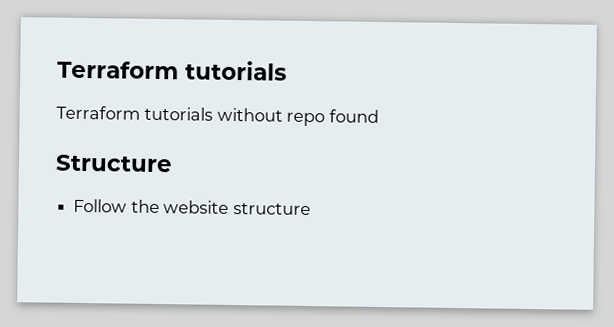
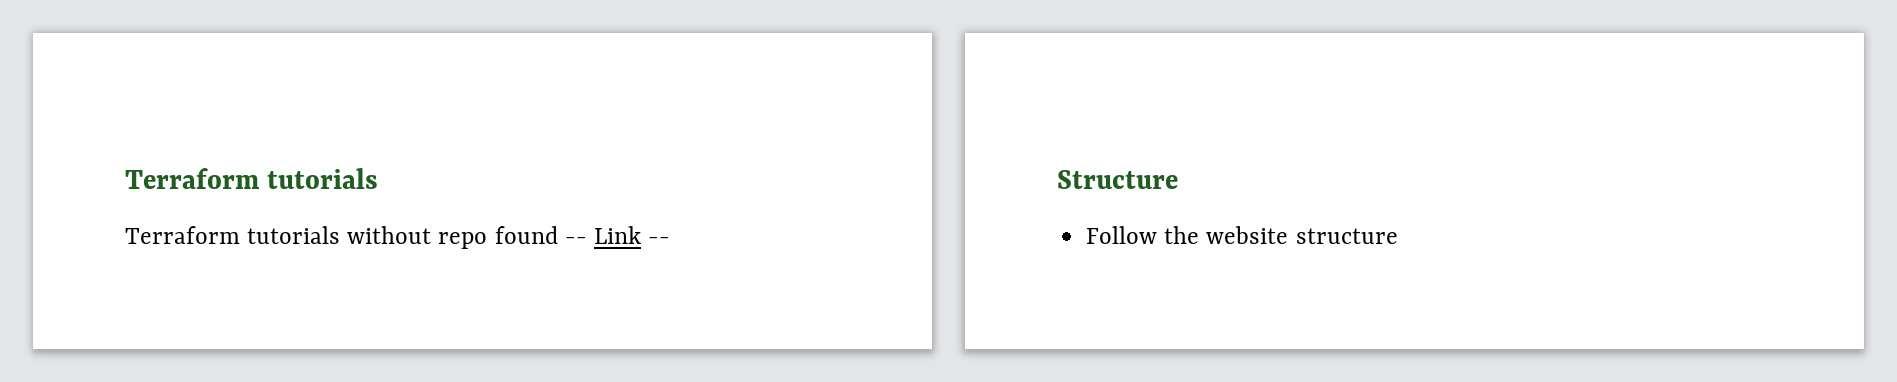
- Terraform tutorials without repo found
+ Terraform tutorials without repo found -- Link --

